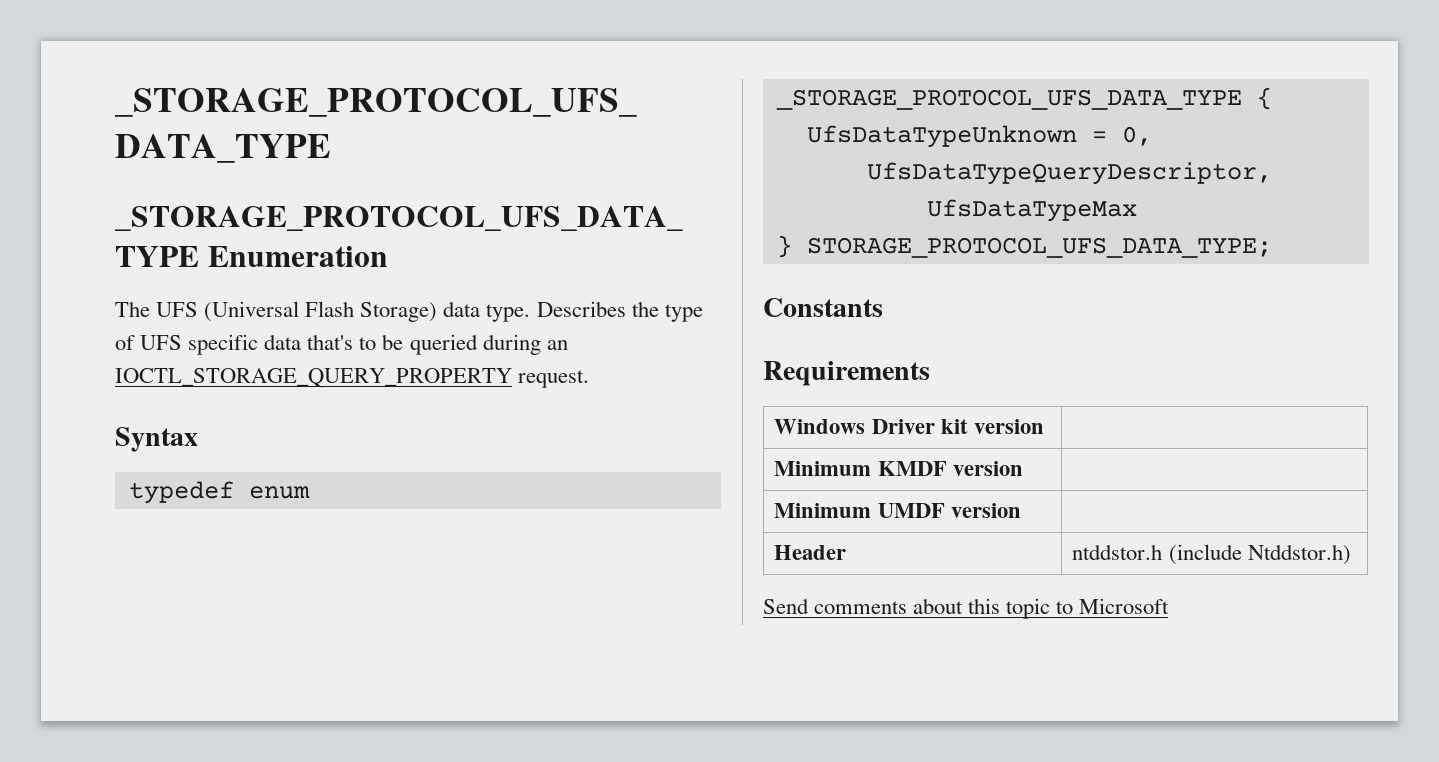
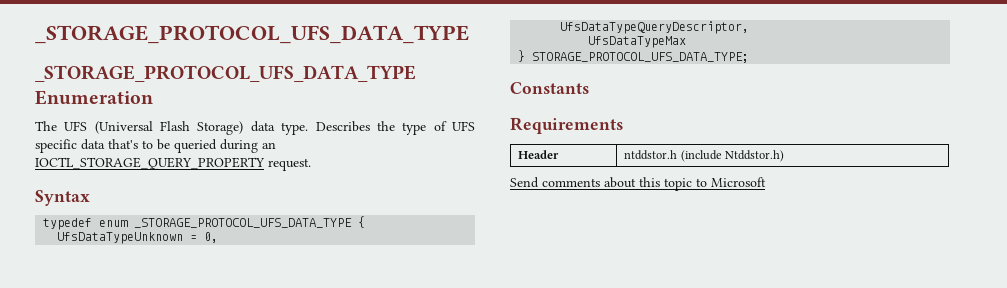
- Windows Driver kit version |
- Minimum KMDF version |
- Minimum UMDF version |

